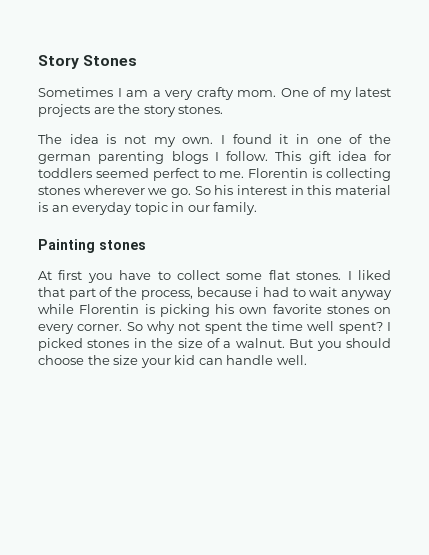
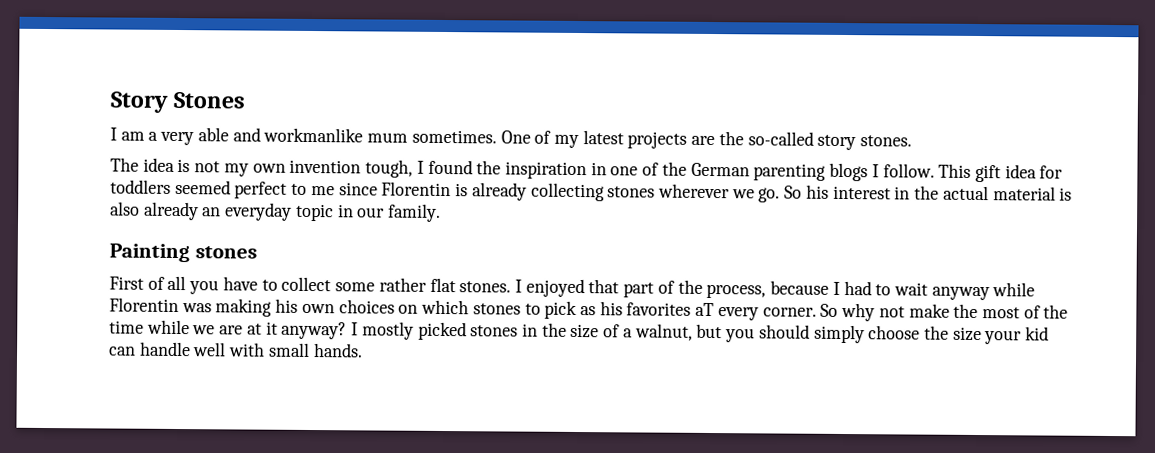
- Sometimes I am a very crafty mom.
+ I am a very able and workmanlike mum sometimes.
- One of my latest projects are the story stones.
+ One of my latest projects are the so-called story stones.
- The idea is not my own. I found it in one of the german parenting blogs I follow.
+ The idea is not my own invention tough, I found the inspiration in one of the German parenting blogs I follow.
- This gift idea for toddlers seemed perfect to me. Florentin is collecting stones wherever we go.
+ This gift idea for toddlers seemed perfect to me since Florentin is already collecting stones wherever we go.
- So his interest in this material is an everyday topic in our family.
+ So his interest in the actual material is also already an everyday topic in our family.
- At first you have to collect some flat stones.
+ First of all you have to collect some rather flat stones.
- I liked that part of the process, because i had to wait anyway while Florentin is picking his own favorite stones on every corner.
+ I enjoyed that part of the process, because I had to wait anyway while Florentin was making his own choices on which stones to pick as his favorites aT every corner.
- So why not spent the time well spent? I picked stones in the size of a walnut. But you should choose the size your kid can handle well.
+ So why not make the most of the time while we are at it anyway? I mostly picked stones in the size of a walnut, but you should simply choose the size your kid can handle well with small hands.

